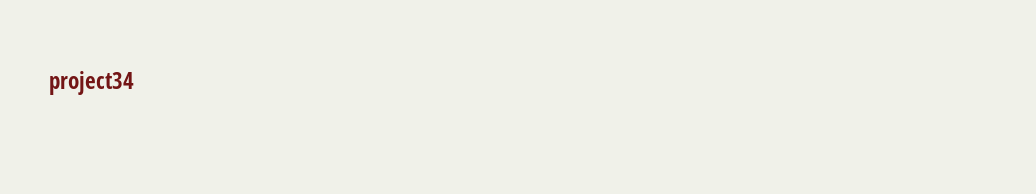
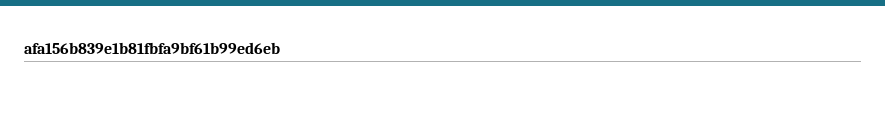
- project34
+ afa156b839e1b81fbfa9bf61b99ed6eb

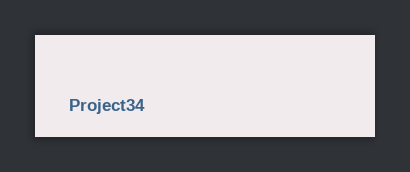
- afa156b839e1b81fbfa9bf61b99ed6eb
+ Project34

